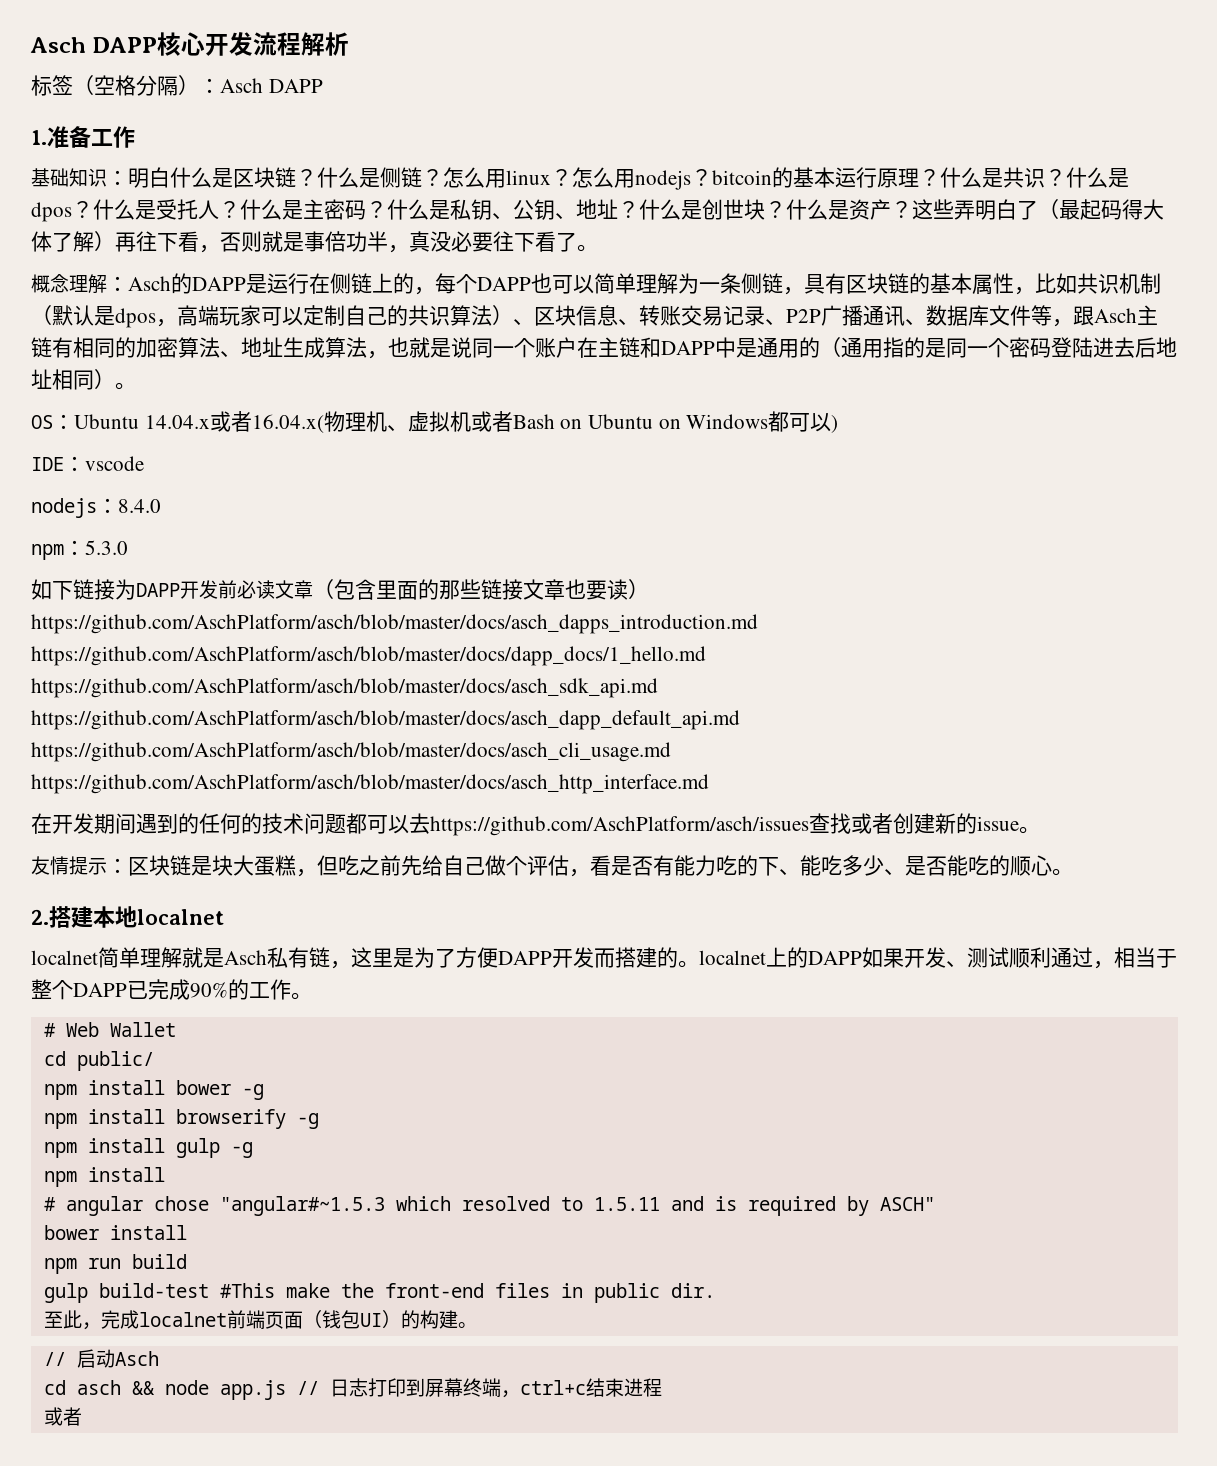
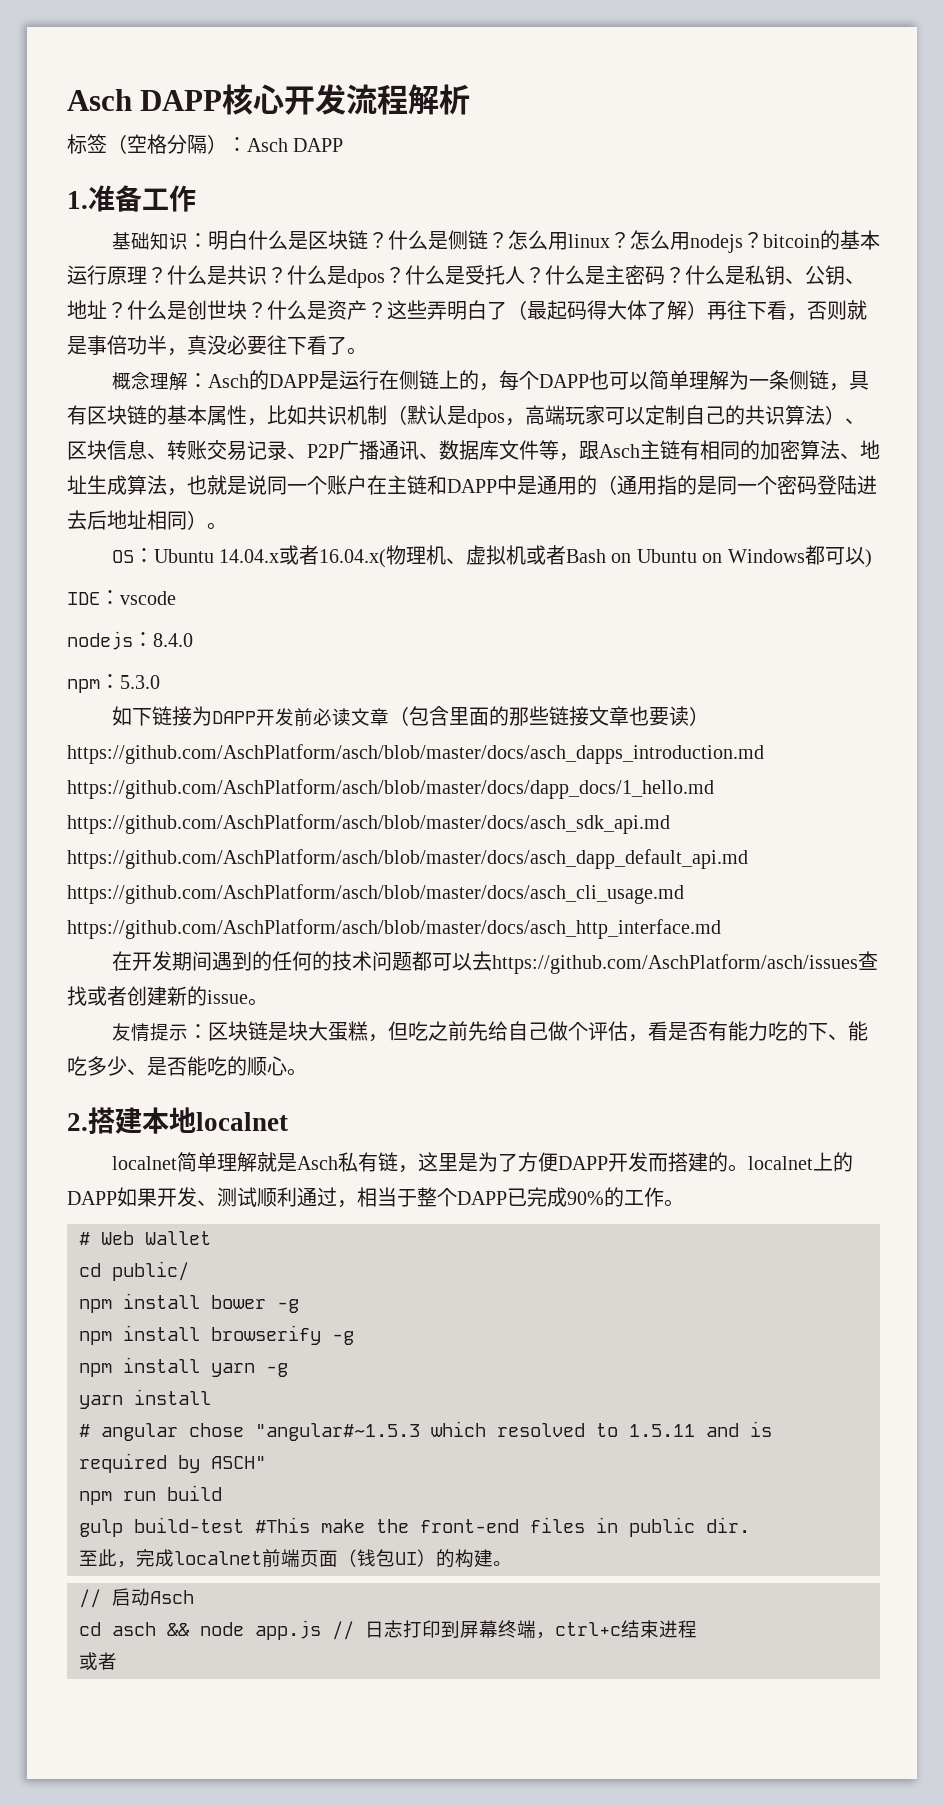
- npm install gulp -g
- npm install
+ npm install yarn -g
+ yarn install
- bower install

